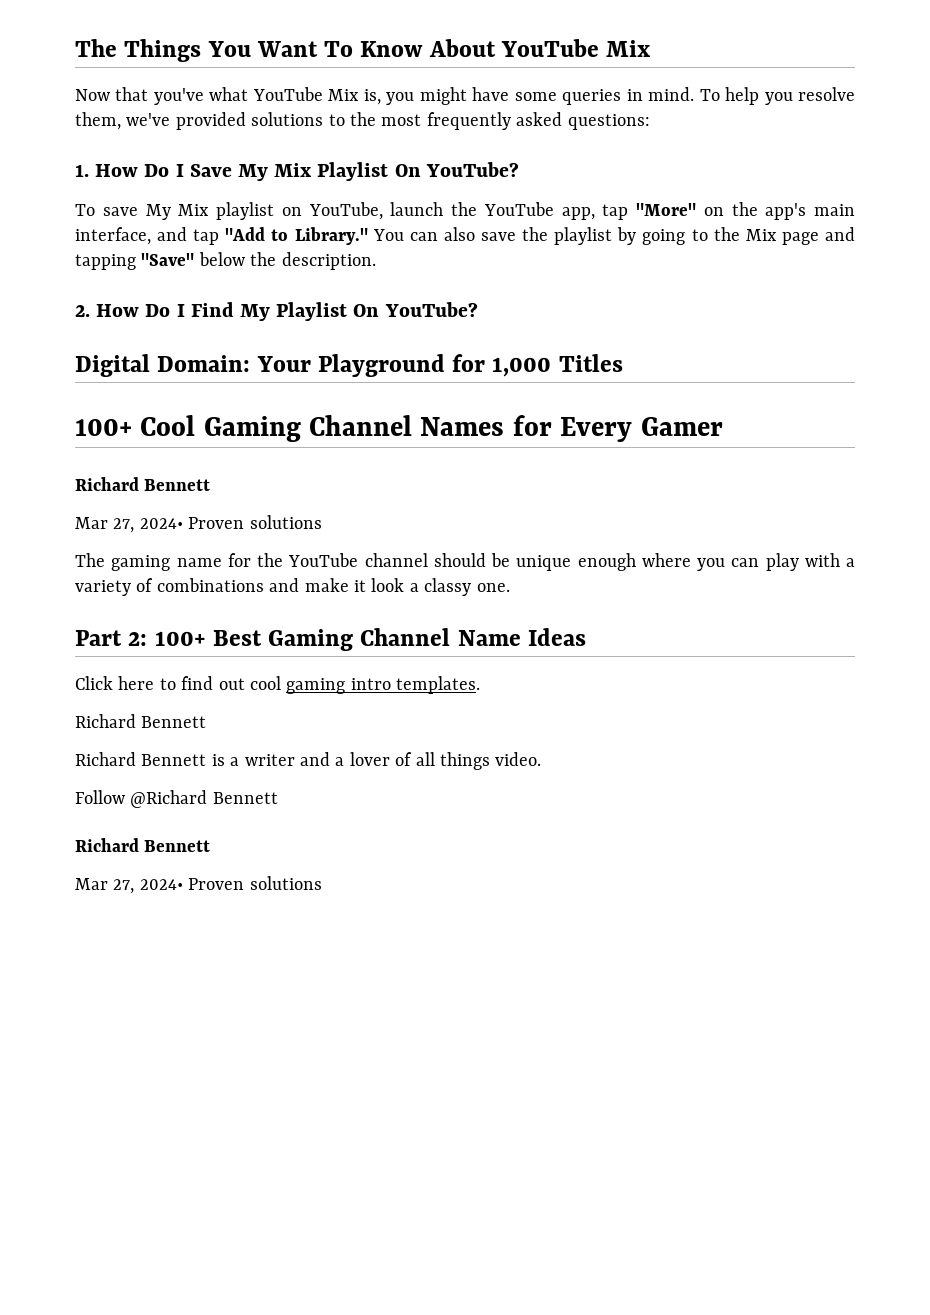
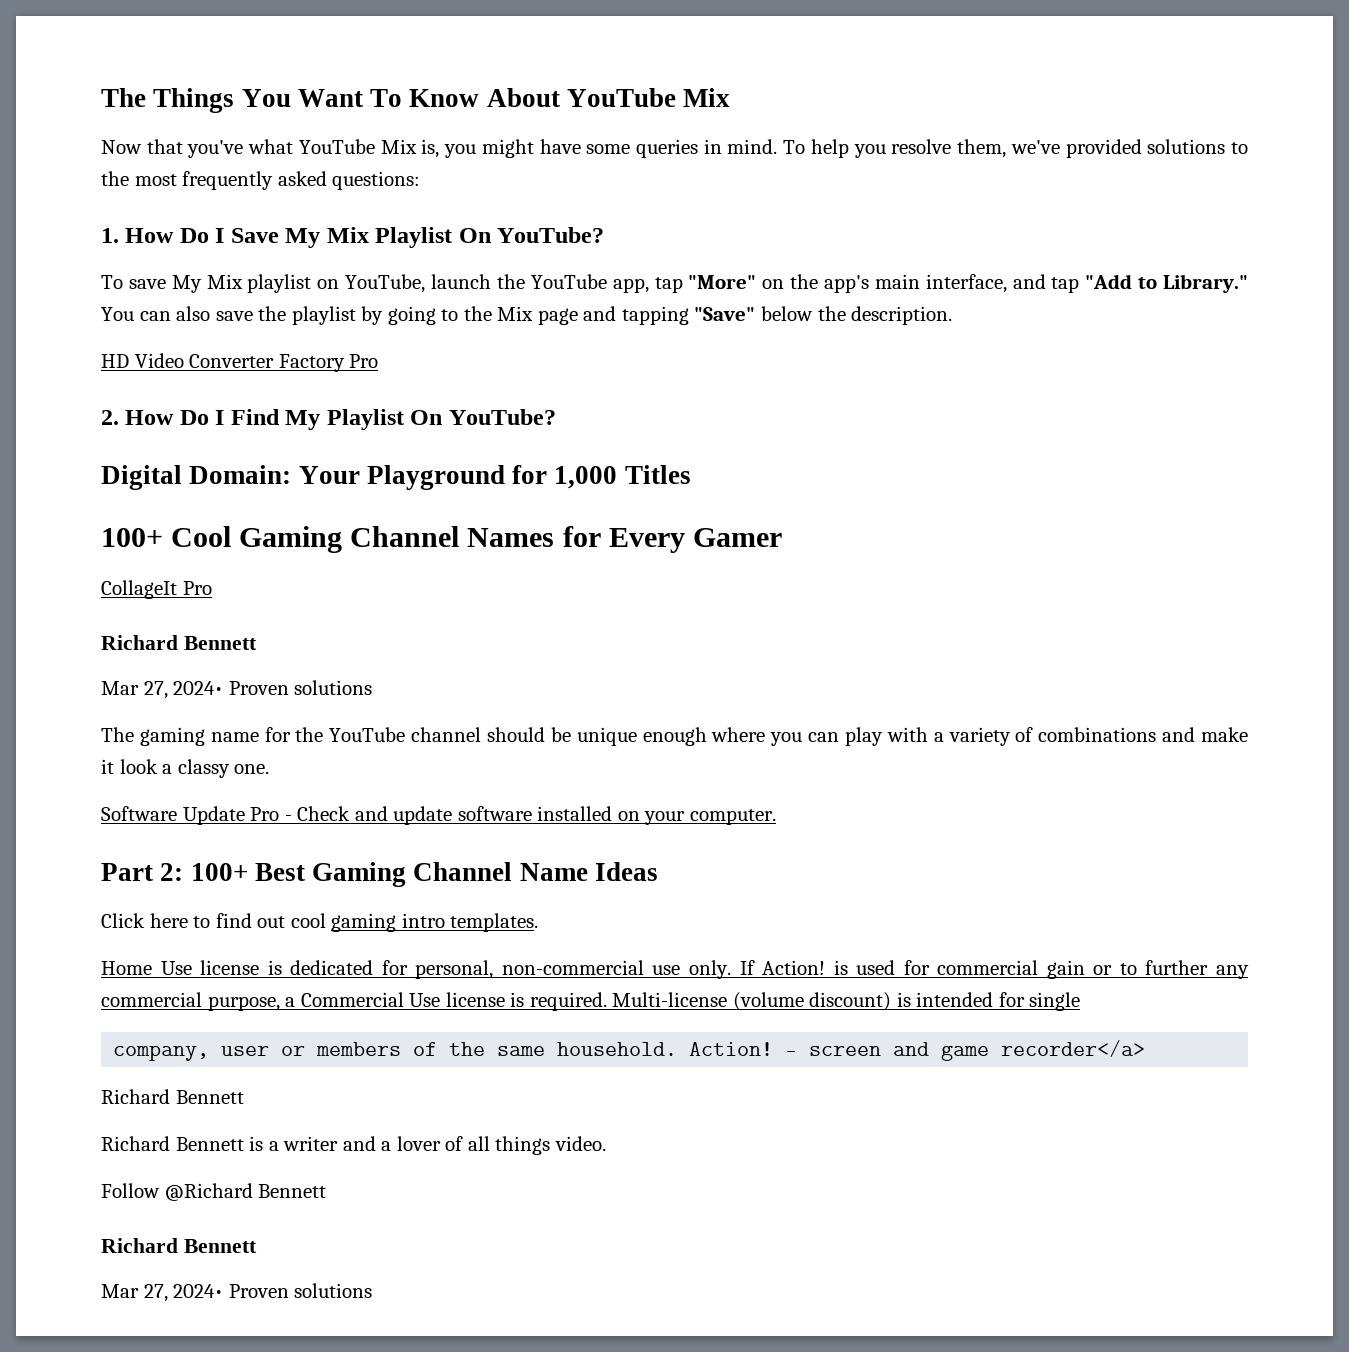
+ HD Video Converter Factory Pro
+ CollageIt Pro
+ Software Update Pro - Check and update software installed on your computer.
+ Home Use license is dedicated for personal, non-commercial use only. If Action! is used for commercial gain or to further any commercial purpose, a Commercial Use license is required. Multi-license (volume discount) is intended for single
+ company, user or members of the same household. Action! - screen and game recorder</a>

